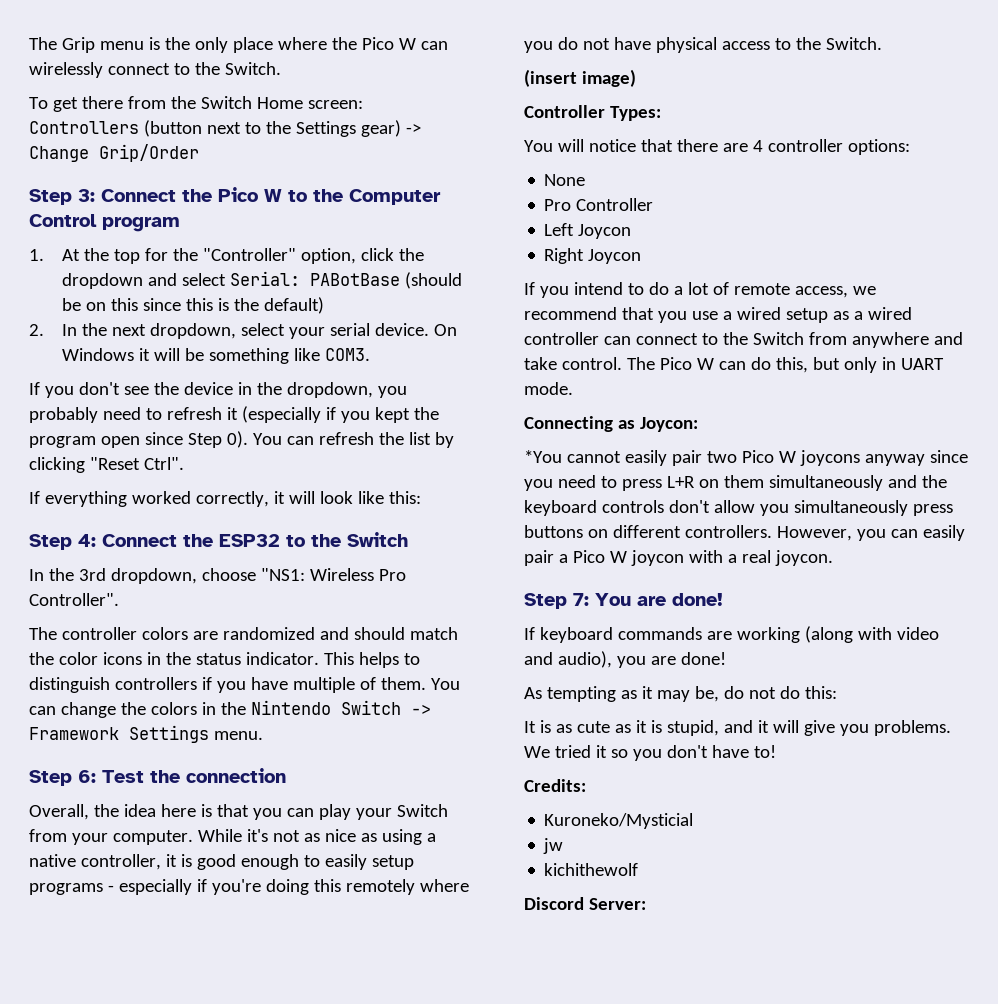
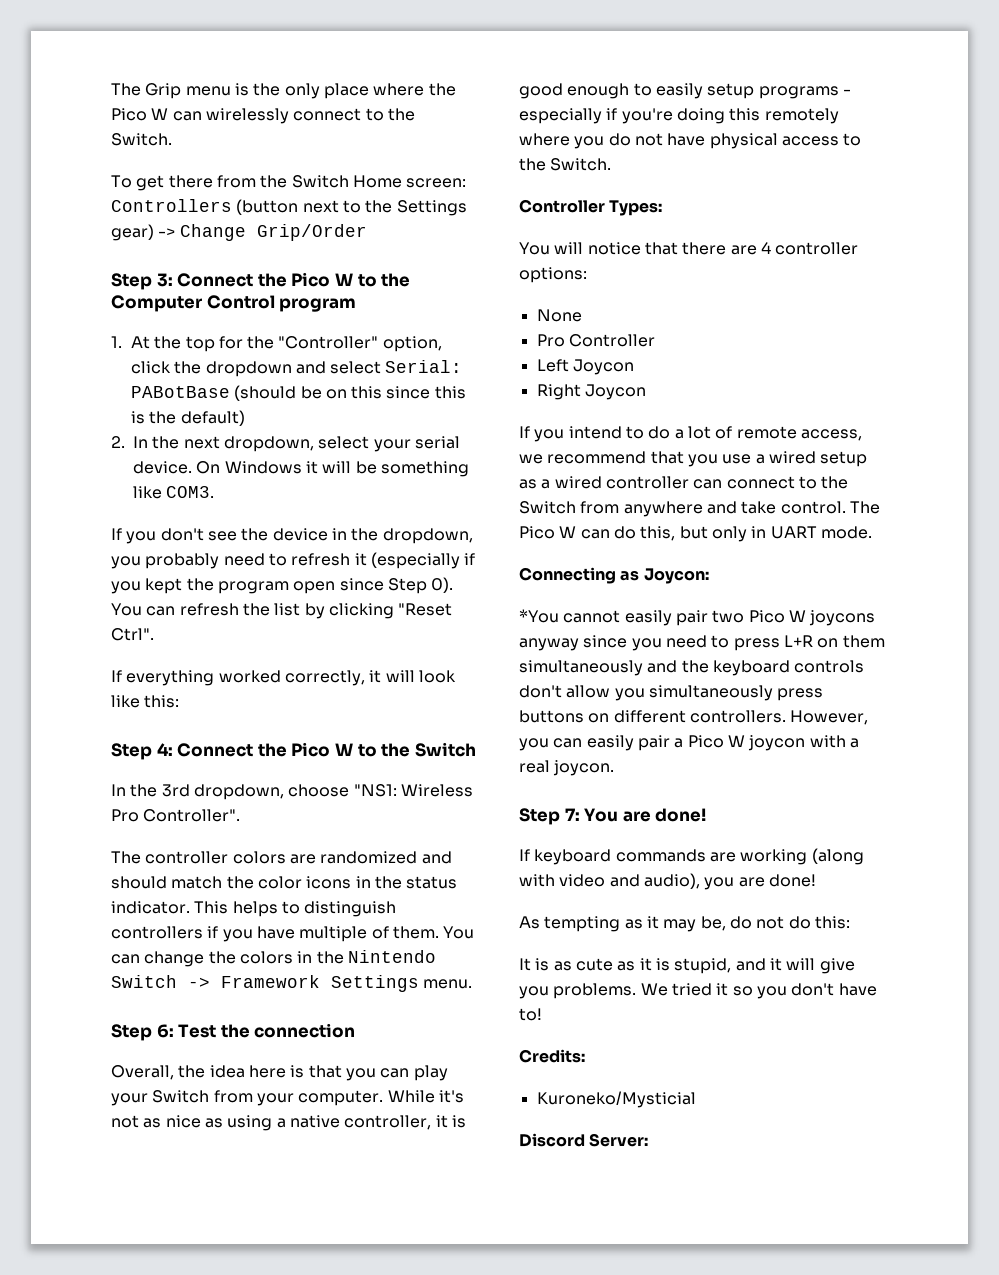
- Step 4: Connect the ESP32 to the Switch
+ Step 4: Connect the Pico W to the Switch
- (insert image)
- jw
- kichithewolf

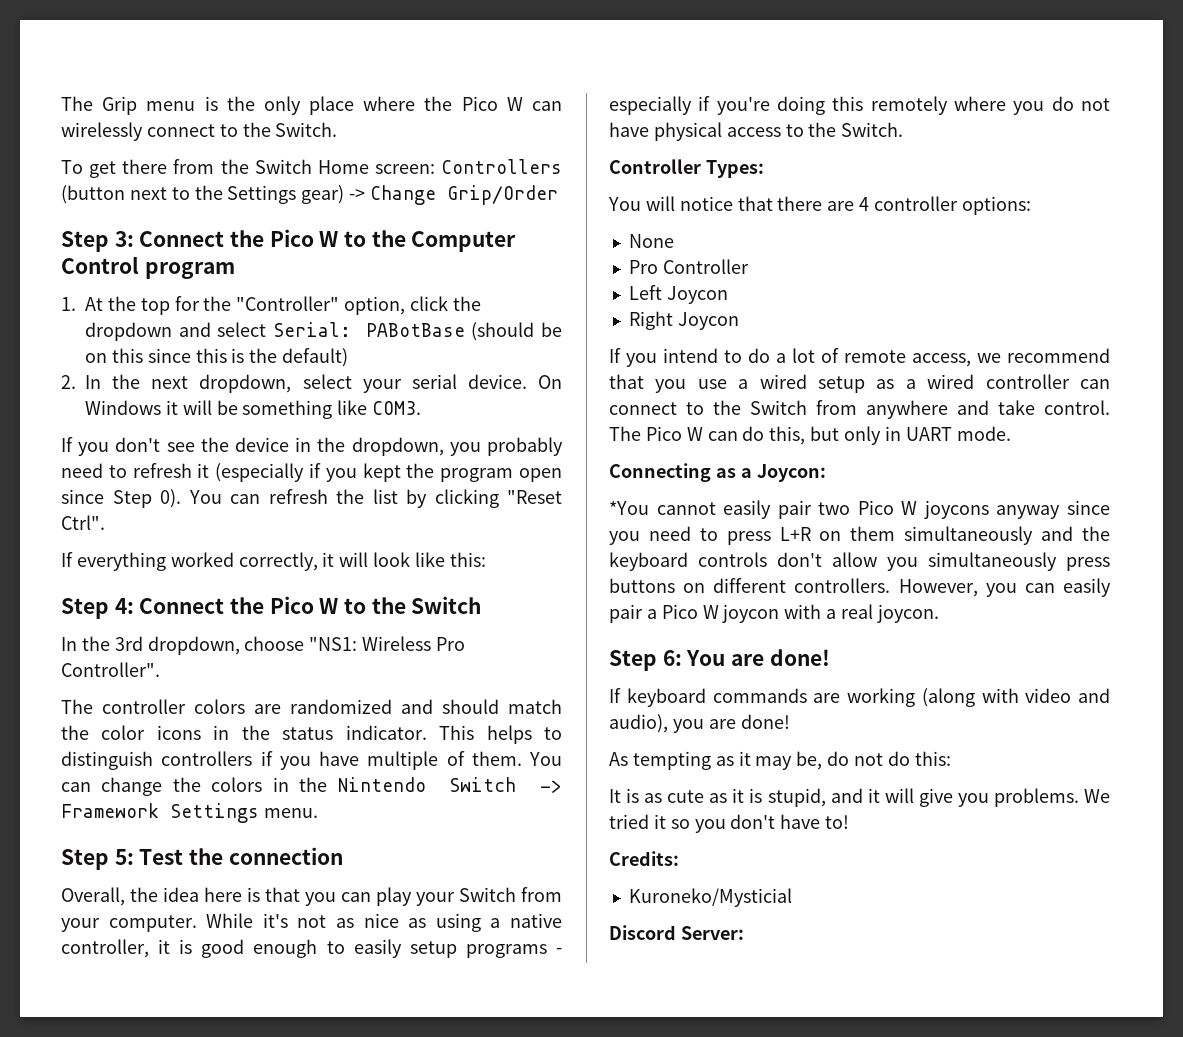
- Step 6: Test the connection
+ Step 5: Test the connection
- Connecting as Joycon:
+ Connecting as a Joycon:
- Step 7: You are done!
+ Step 6: You are done!

